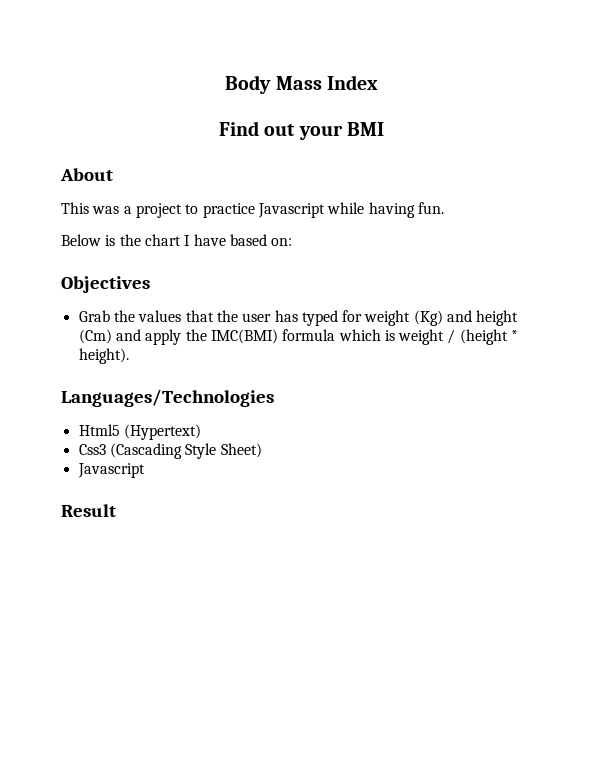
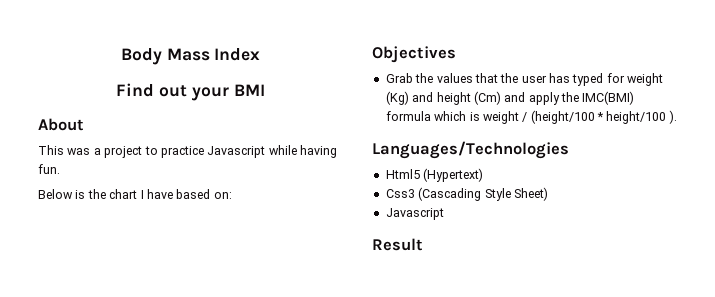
- Grab the values that the user has typed for weight (Kg) and height (Cm) and apply the IMC(BMI) formula which is weight / (height * height).
+ Grab the values that the user has typed for weight (Kg) and height (Cm) and apply the IMC(BMI) formula which is weight / (height/100 * height/100 ).

